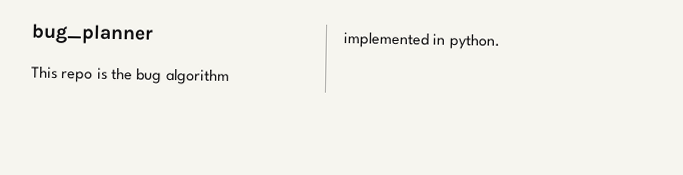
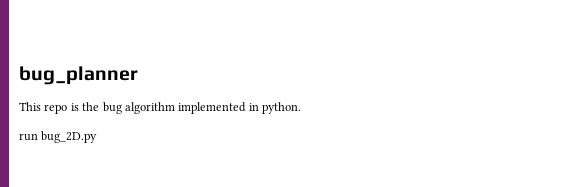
+ run bug_2D.py

